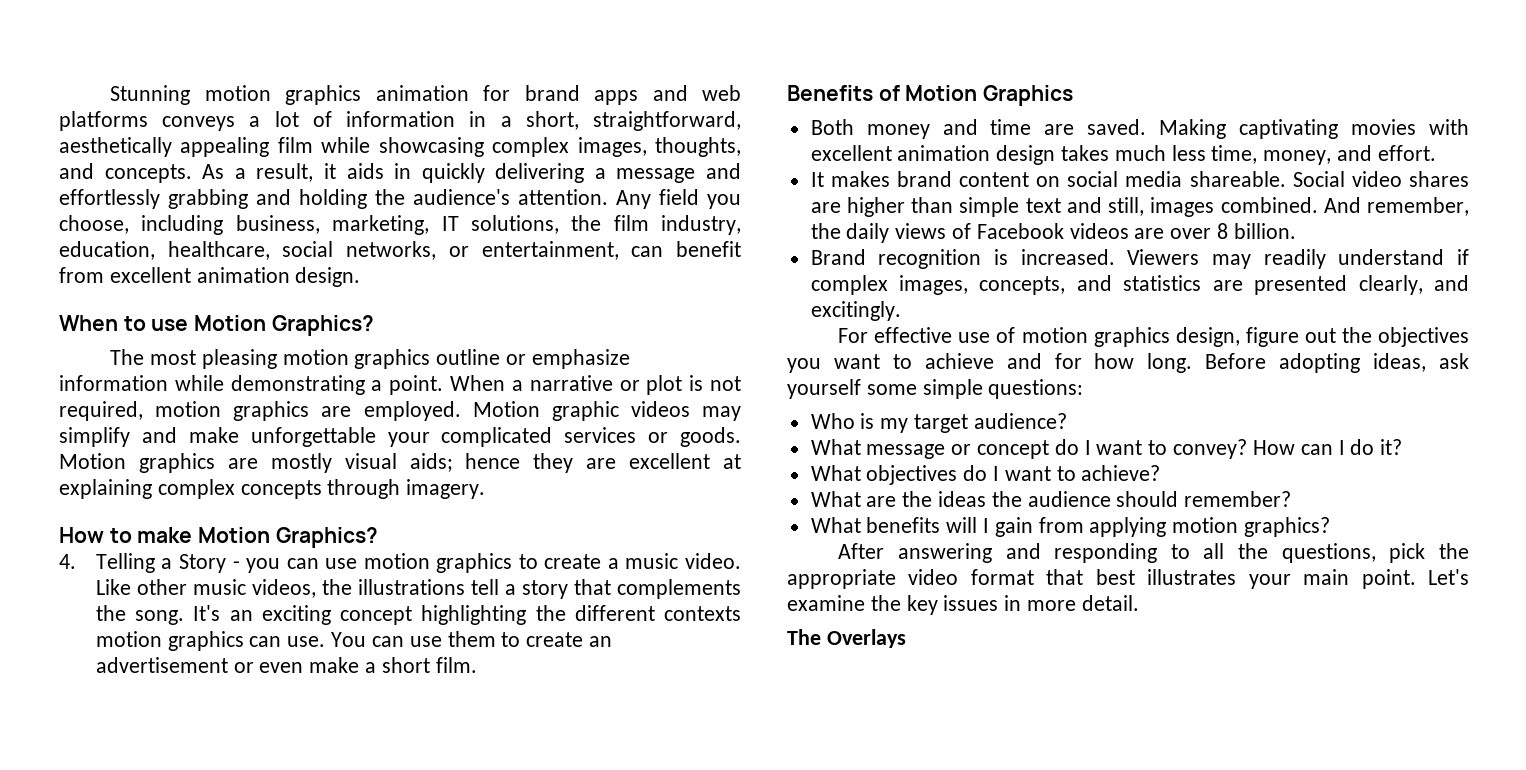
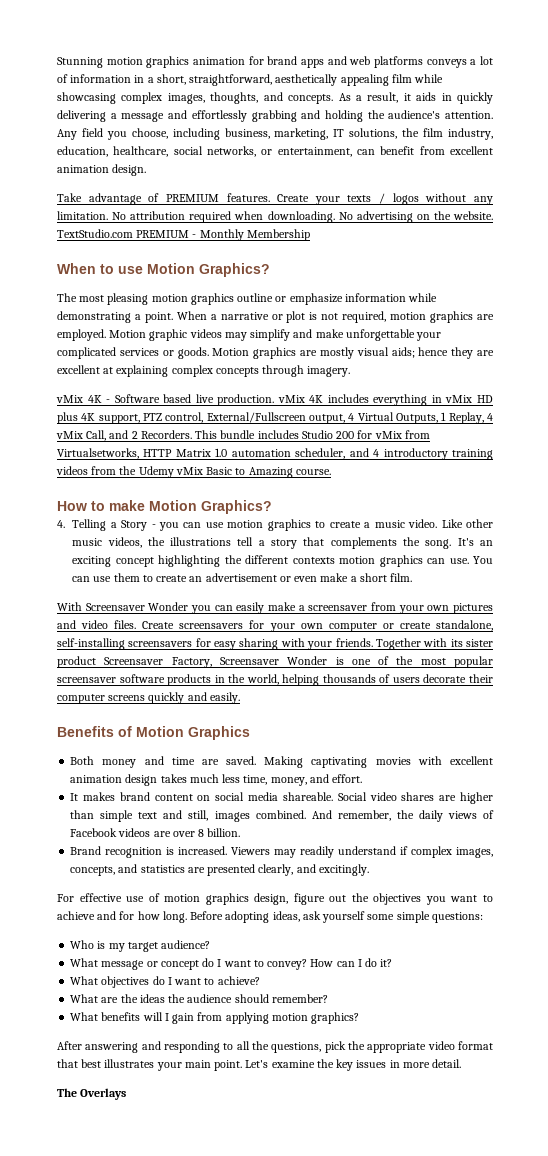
+ Take advantage of PREMIUM features. Create your texts / logos without any limitation. No attribution required when downloading. No advertising on the website. TextStudio.com PREMIUM - Monthly Membership
+ vMix 4K - Software based live production. vMix 4K includes everything in vMix HD plus 4K support, PTZ control, External/Fullscreen output, 4 Virtual Outputs, 1 Replay, 4 vMix Call, and 2 Recorders. This bundle includes Studio 200 for vMix from Virtualsetworks, HTTP Matrix 1.0 automation scheduler, and 4 introductory training videos from the Udemy vMix Basic to Amazing course.
+ With Screensaver Wonder you can easily make a screensaver from your own pictures and video files. Create screensavers for your own computer or create standalone, self-installing screensavers for easy sharing with your friends. Together with its sister product Screensaver Factory, Screensaver Wonder is one of the most popular screensaver software products in the world, helping thousands of users decorate their computer screens quickly and easily.

